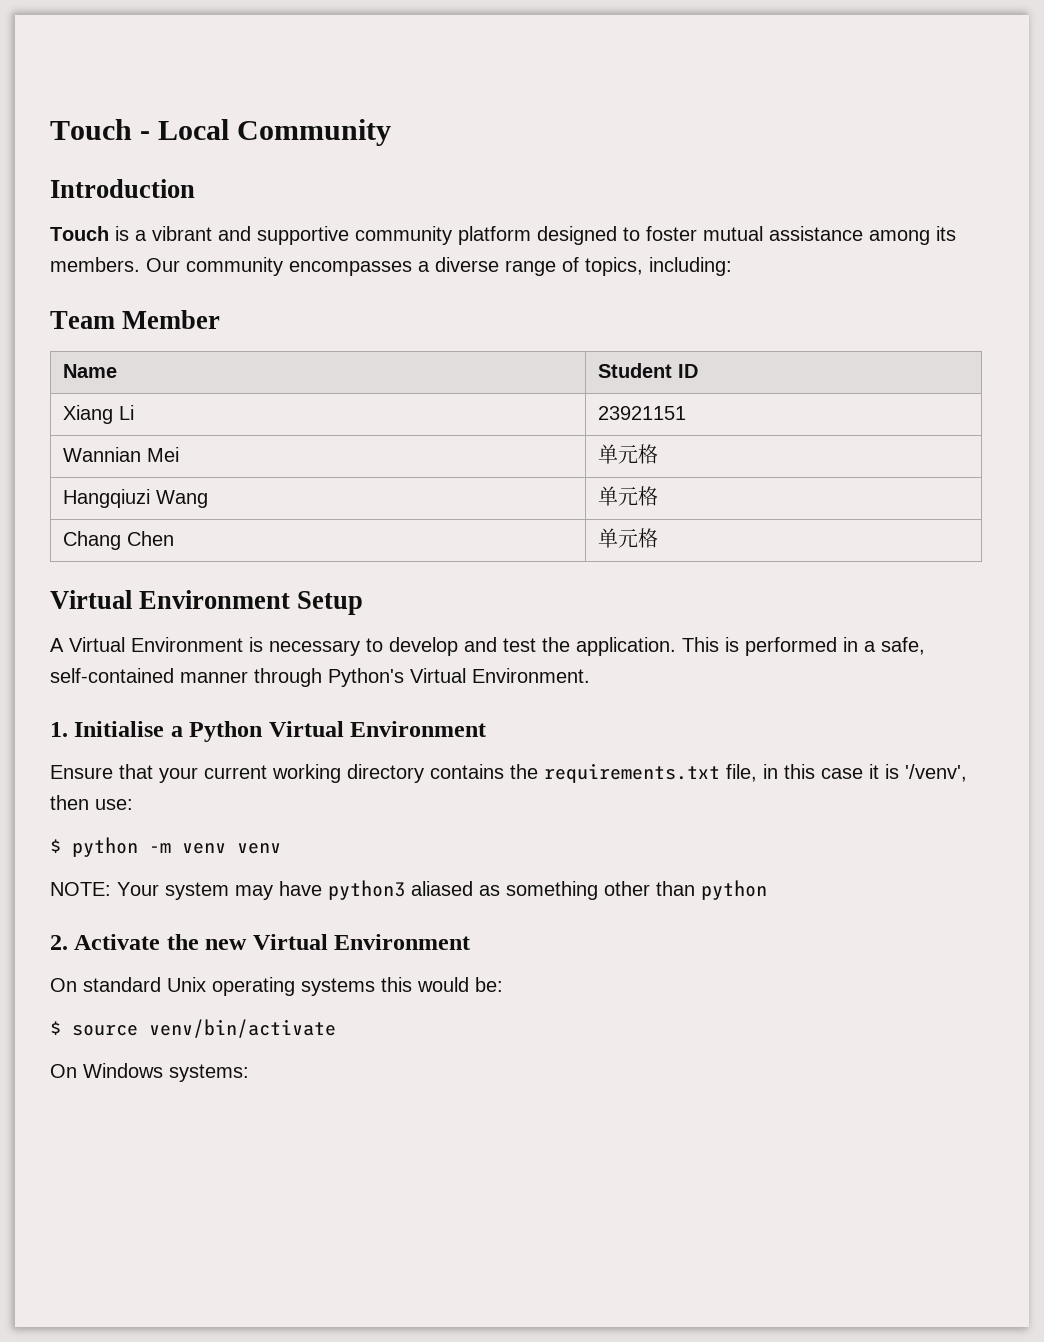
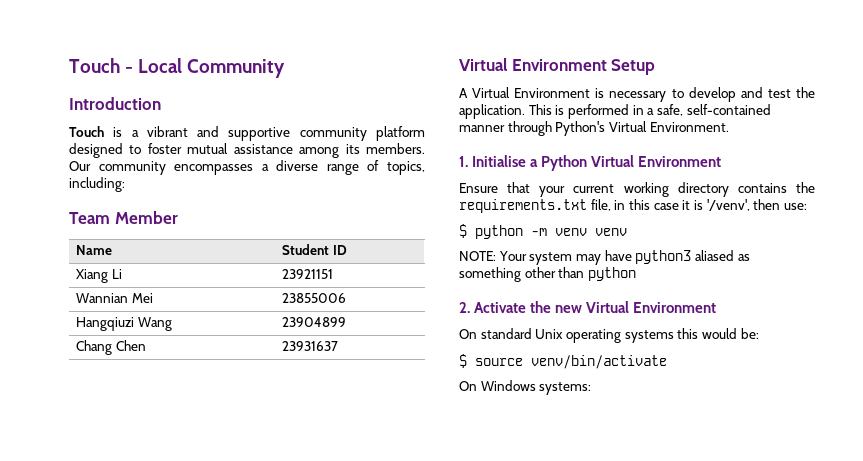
- Wannian Mei | 单元格
+ Wannian Mei | 23855006
- Hangqiuzi Wang | 单元格
+ Hangqiuzi Wang | 23904899
- Chang Chen | 单元格
+ Chang Chen | 23931637

